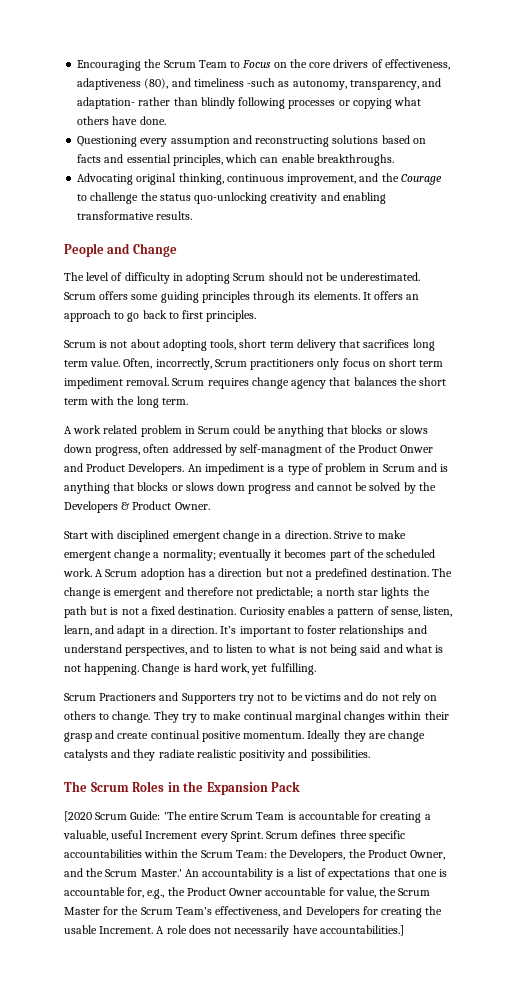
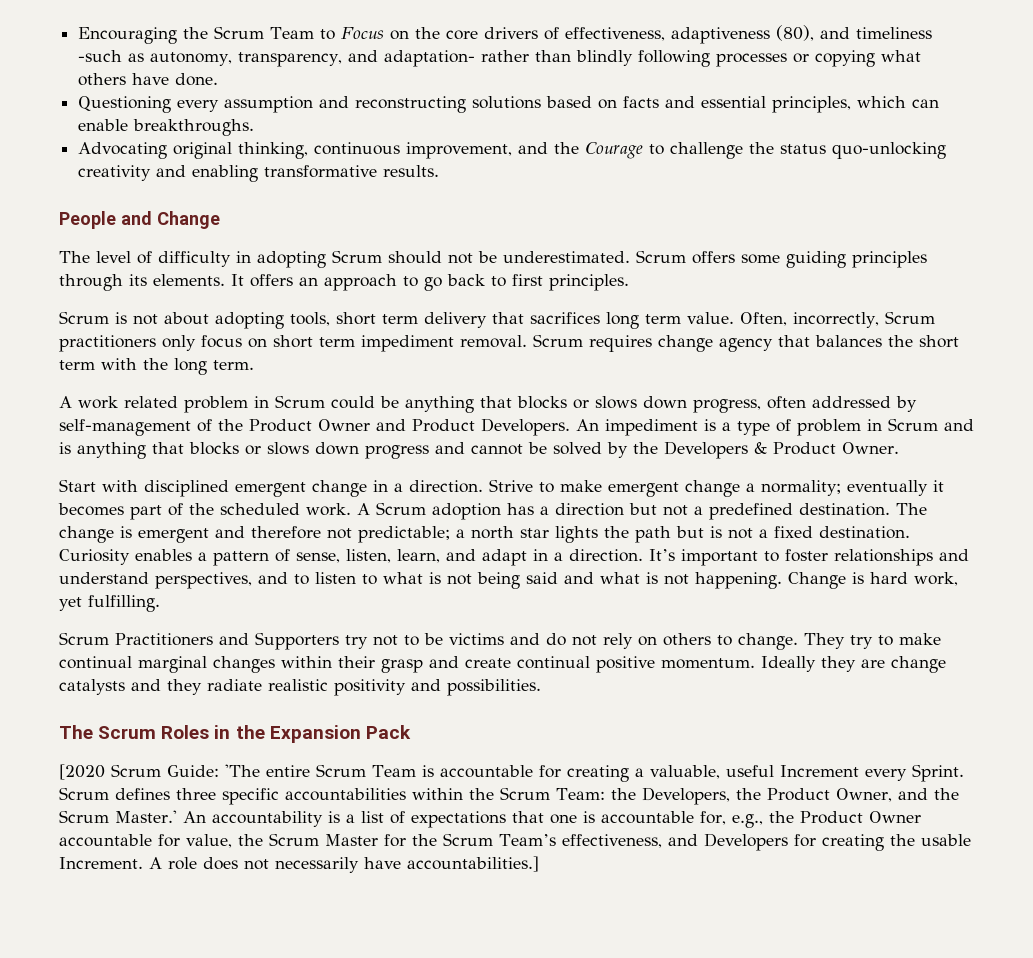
- A work related problem in Scrum could be anything that blocks or slows down progress, often addressed by self-managment of the Product Onwer and Product Developers.
+ A work related problem in Scrum could be anything that blocks or slows down progress, often addressed by self-management of the Product Owner and Product Developers.
- Scrum Practioners and Supporters try not to be victims and do not rely on others to change.
+ Scrum Practitioners and Supporters try not to be victims and do not rely on others to change.

